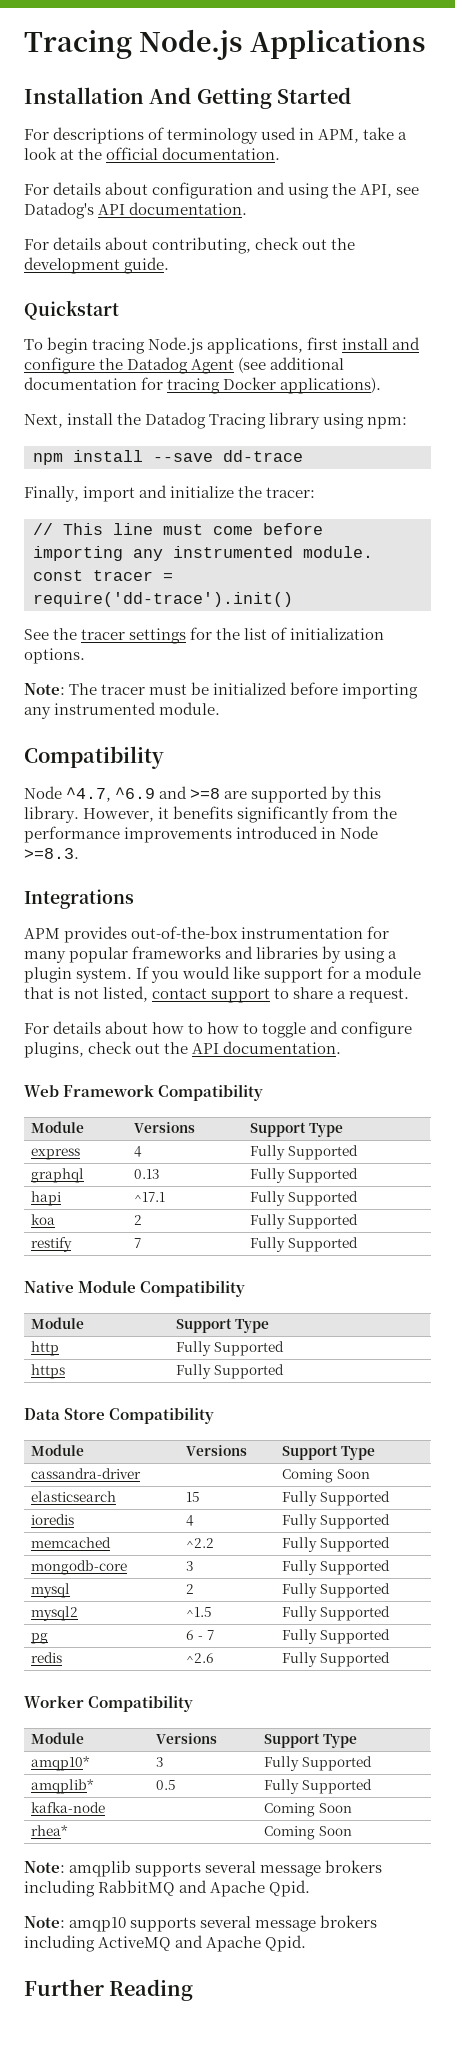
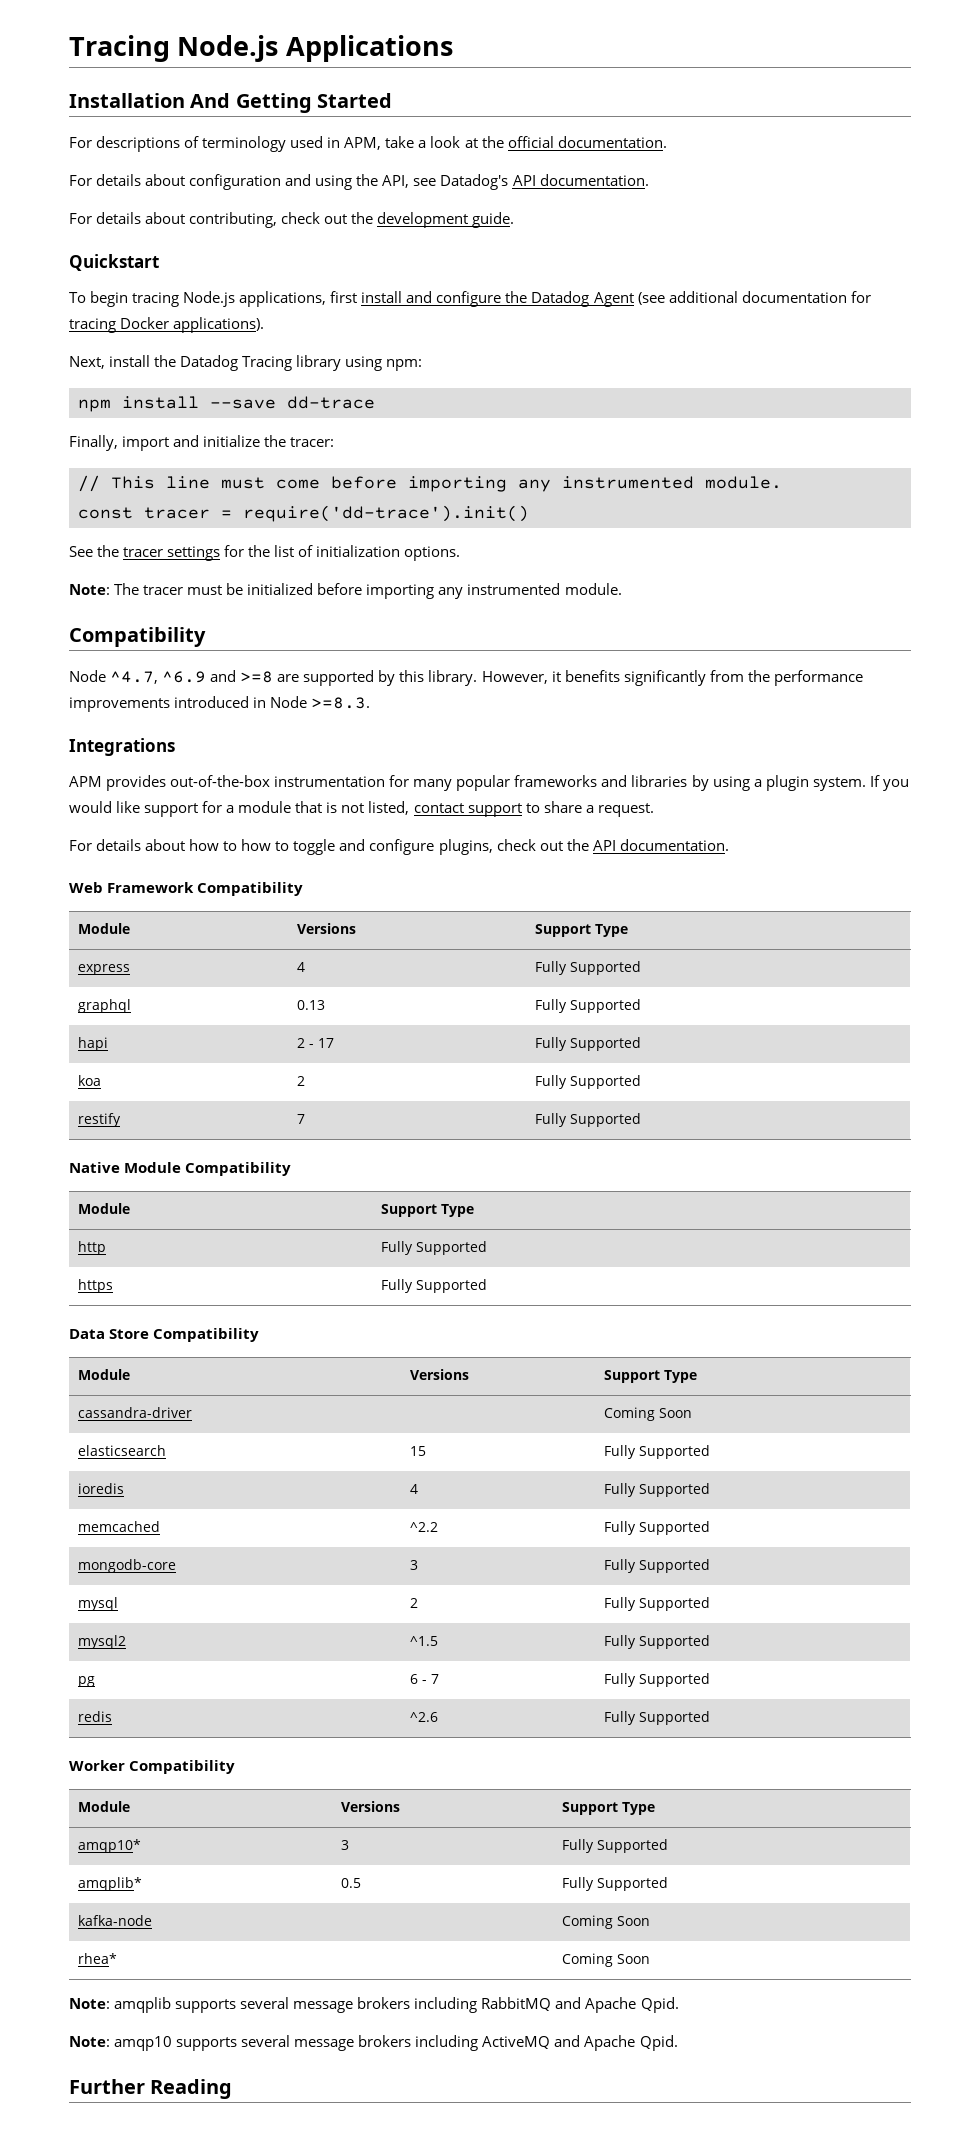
- hapi | ^17.1 | Fully Supported
+ hapi | 2 - 17 | Fully Supported

